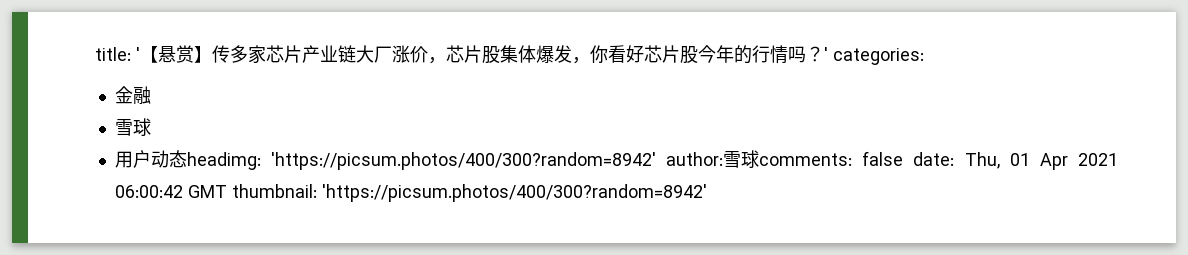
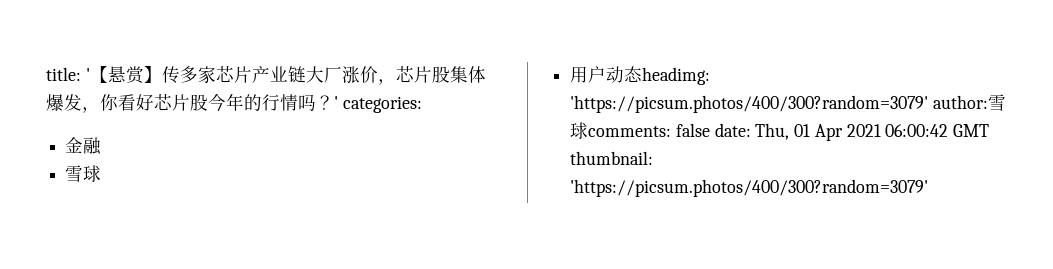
- 用户动态headimg: 'https://picsum.photos/400/300?random=8942' author:雪球comments: false date: Thu, 01 Apr 2021 06:00:42 GMT thumbnail: 'https://picsum.photos/400/300?random=8942'
+ 用户动态headimg: 'https://picsum.photos/400/300?random=3079' author:雪球comments: false date: Thu, 01 Apr 2021 06:00:42 GMT thumbnail: 'https://picsum.photos/400/300?random=3079'

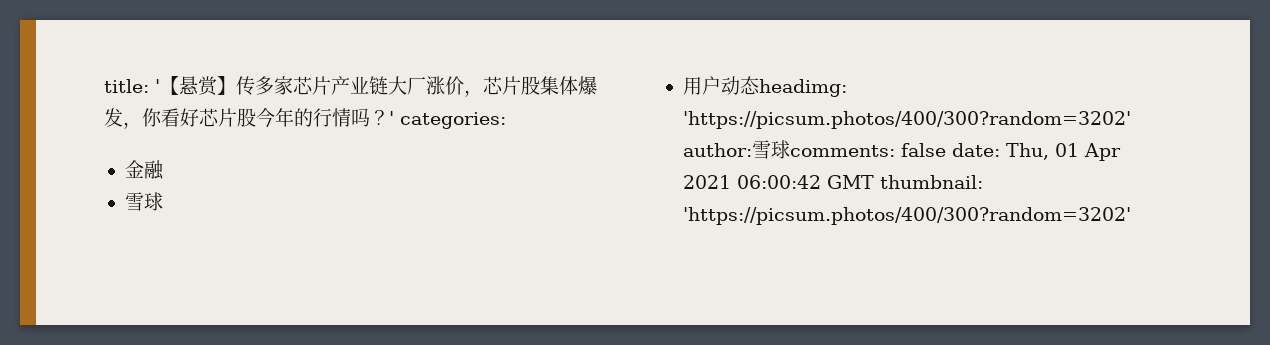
- 用户动态headimg: 'https://picsum.photos/400/300?random=3079' author:雪球comments: false date: Thu, 01 Apr 2021 06:00:42 GMT thumbnail: 'https://picsum.photos/400/300?random=3079'
+ 用户动态headimg: 'https://picsum.photos/400/300?random=3202' author:雪球comments: false date: Thu, 01 Apr 2021 06:00:42 GMT thumbnail: 'https://picsum.photos/400/300?random=3202'

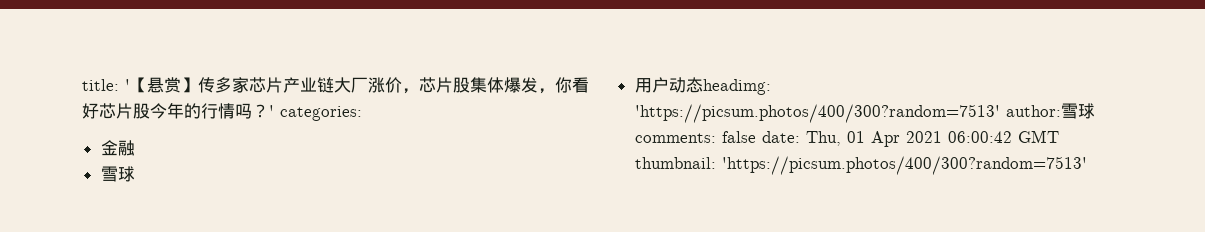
- 用户动态headimg: 'https://picsum.photos/400/300?random=3202' author:雪球comments: false date: Thu, 01 Apr 2021 06:00:42 GMT thumbnail: 'https://picsum.photos/400/300?random=3202'
+ 用户动态headimg: 'https://picsum.photos/400/300?random=7513' author:雪球comments: false date: Thu, 01 Apr 2021 06:00:42 GMT thumbnail: 'https://picsum.photos/400/300?random=7513'

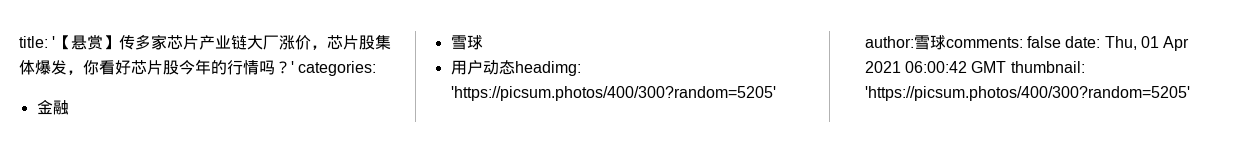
- 用户动态headimg: 'https://picsum.photos/400/300?random=7513' author:雪球comments: false date: Thu, 01 Apr 2021 06:00:42 GMT thumbnail: 'https://picsum.photos/400/300?random=7513'
+ 用户动态headimg: 'https://picsum.photos/400/300?random=5205' author:雪球comments: false date: Thu, 01 Apr 2021 06:00:42 GMT thumbnail: 'https://picsum.photos/400/300?random=5205'

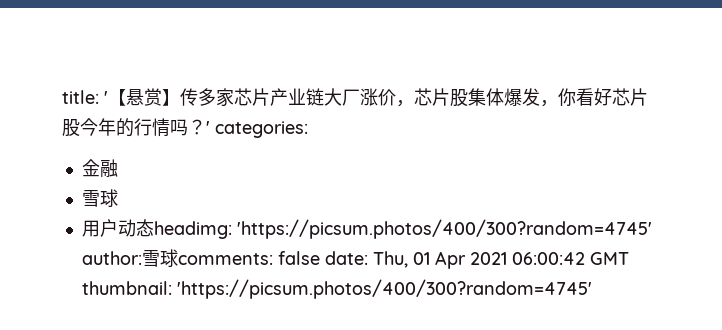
- 用户动态headimg: 'https://picsum.photos/400/300?random=5205' author:雪球comments: false date: Thu, 01 Apr 2021 06:00:42 GMT thumbnail: 'https://picsum.photos/400/300?random=5205'
+ 用户动态headimg: 'https://picsum.photos/400/300?random=4745' author:雪球comments: false date: Thu, 01 Apr 2021 06:00:42 GMT thumbnail: 'https://picsum.photos/400/300?random=4745'

